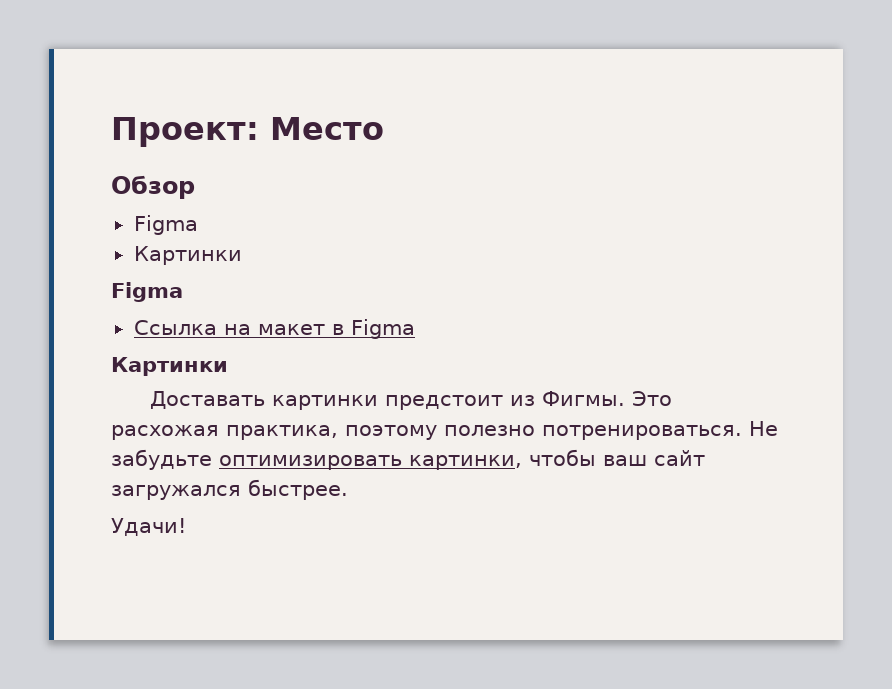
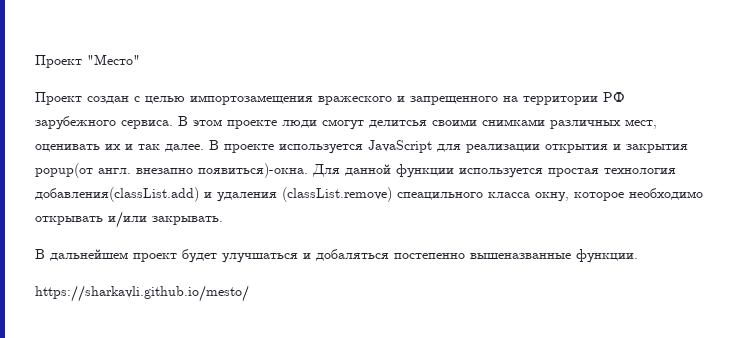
- Проект: Место
- Обзор
- Figma
- Картинки
- Figma
- Ссылка на макет в Figma
- Картинки
- Доставать картинки предстоит из Фигмы. Это расхожая практика, поэтому полезно потренироваться. Не забудьте оптимизировать картинки, чтобы ваш сайт загружался быстрее.
- Удачи!
+ Проект "Место"
+ Проект создан с целью импортозамещения вражеского и запрещенного на территории РФ зарубежного сервиса. В этом проекте люди смогут делитсья своими снимками различных мест, оценивать их и так далее. В проекте используется JavaScript для реализации открытия и закрытия popup(от англ. внезапно появиться)-окна. Для данной функции используется простая технология добавления(classList.add) и удаления (classList.remove) спеацильного класса окну, которое необходимо открывать и/или закрывать.
+ В дальнейшем проект будет улучшаться и добаляться постепенно вышеназванные функции.
+ https://sharkavli.github.io/mesto/

